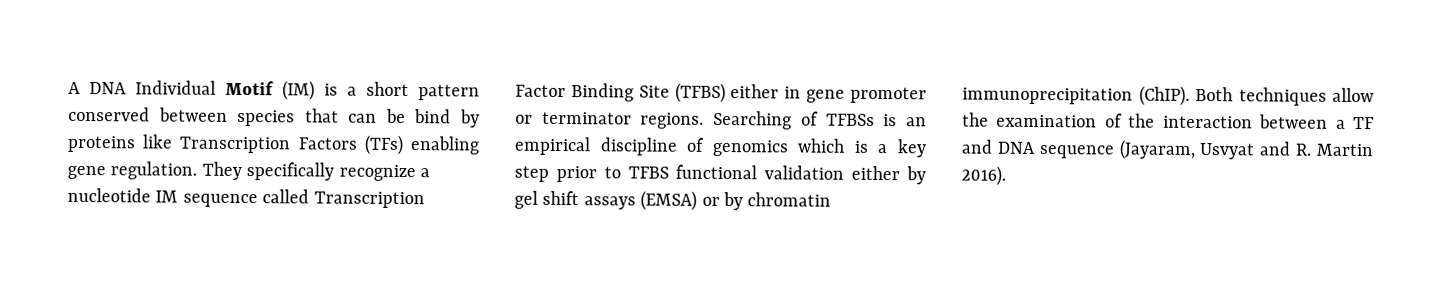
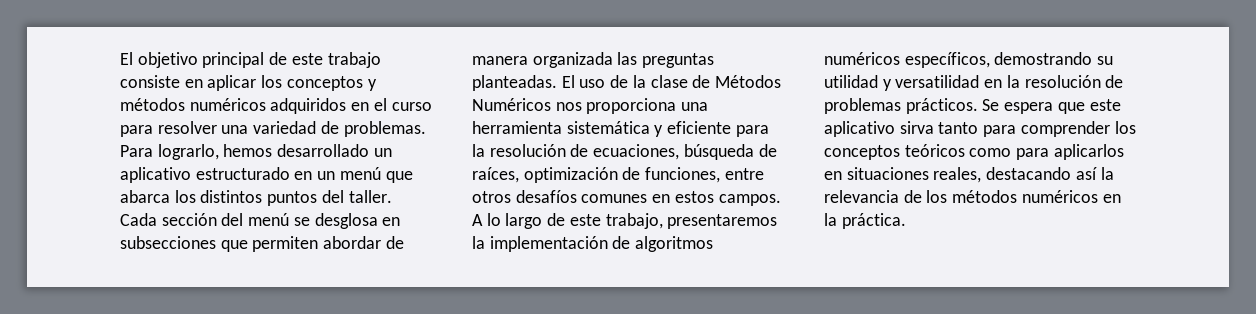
- A DNA Individual Motif (IM) is a short pattern conserved between species that can be bind by proteins like Transcription Factors (TFs) enabling gene regulation. They specifically recognize a nucleotide IM sequence called Transcription Factor Binding Site (TFBS) either in gene promoter or terminator regions. Searching of TFBSs is an empirical discipline of genomics which is a key step prior to TFBS functional validation either by gel shift assays (EMSA) or by chromatin immunoprecipitation (ChIP). Both techniques allow the examination of the interaction between a TF and DNA sequence (Jayaram, Usvyat and R. Martin 2016).
+ El objetivo principal de este trabajo consiste en aplicar los conceptos y métodos numéricos adquiridos en el curso para resolver una variedad de problemas. Para lograrlo, hemos desarrollado un aplicativo estructurado en un menú que abarca los distintos puntos del taller. Cada sección del menú se desglosa en subsecciones que permiten abordar de manera organizada las preguntas planteadas. El uso de la clase de Métodos Numéricos nos proporciona una herramienta sistemática y eficiente para la resolución de ecuaciones, búsqueda de raíces, optimización de funciones, entre otros desafíos comunes en estos campos. A lo largo de este trabajo, presentaremos la implementación de algoritmos numéricos específicos, demostrando su utilidad y versatilidad en la resolución de problemas prácticos. Se espera que este aplicativo sirva tanto para comprender los conceptos teóricos como para aplicarlos en situaciones reales, destacando así la relevancia de los métodos numéricos en la práctica.

